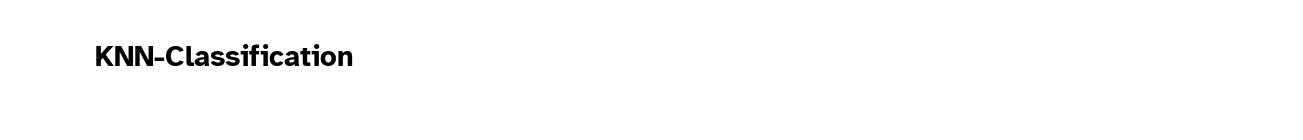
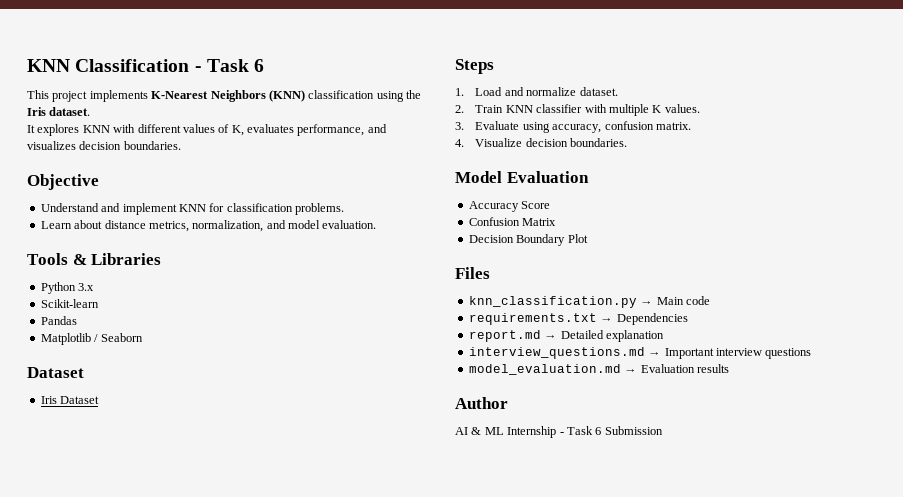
- KNN-Classification
+ KNN Classification - Task 6
+ This project implements K-Nearest Neighbors (KNN) classification using the Iris dataset.
+ It explores KNN with different values of K, evaluates performance, and visualizes decision boundaries.
+ Objective
+ Understand and implement KNN for classification problems.
+ Learn about distance metrics, normalization, and model evaluation.
+ Tools & Libraries
+ Python 3.x
+ Scikit-learn
+ Pandas
+ Matplotlib / Seaborn
+ Dataset
+ Iris Dataset
+ Steps
+ 1. Load and normalize dataset.
+ 2. Train KNN classifier with multiple K values.
+ 3. Evaluate using accuracy, confusion matrix.
+ 4. Visualize decision boundaries.
+ Model Evaluation
+ Accuracy Score
+ Confusion Matrix
+ Decision Boundary Plot
+ Files
+ knn_classification.py → Main code
+ requirements.txt → Dependencies
+ report.md → Detailed explanation
+ interview_questions.md → Important interview questions
+ model_evaluation.md → Evaluation results
+ Author
+ AI & ML Internship - Task 6 Submission

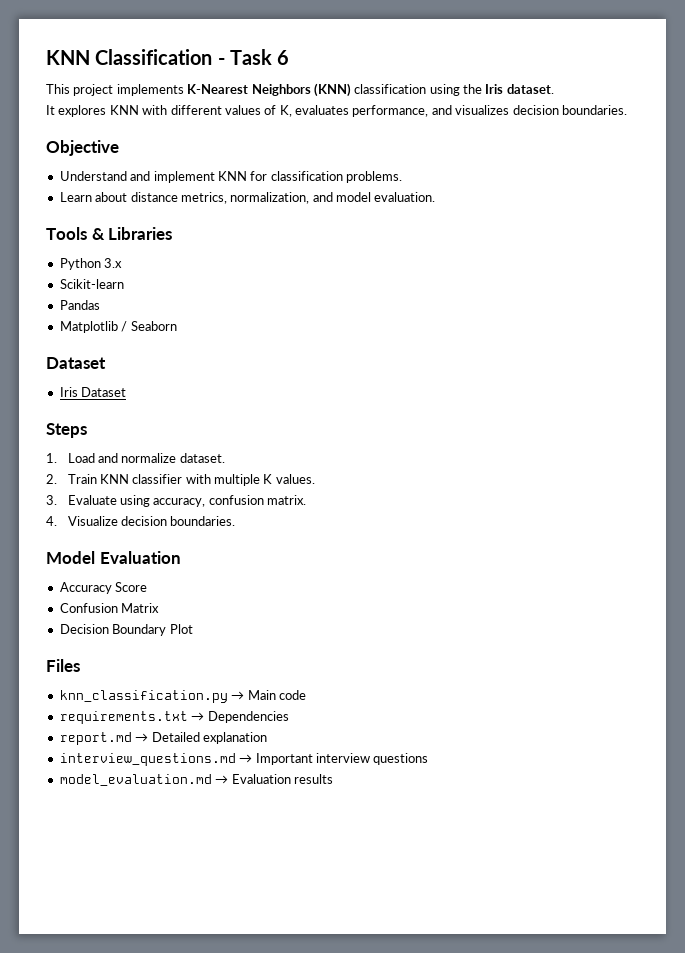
- Author
- AI & ML Internship - Task 6 Submission

